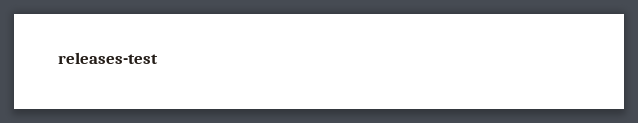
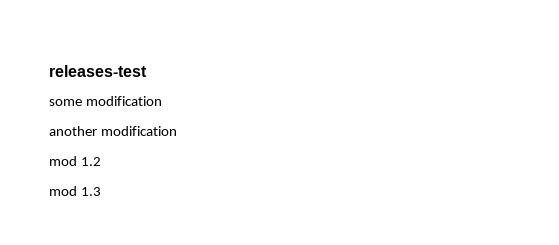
+ some modification
+ another modification
+ mod 1.2
+ mod 1.3

